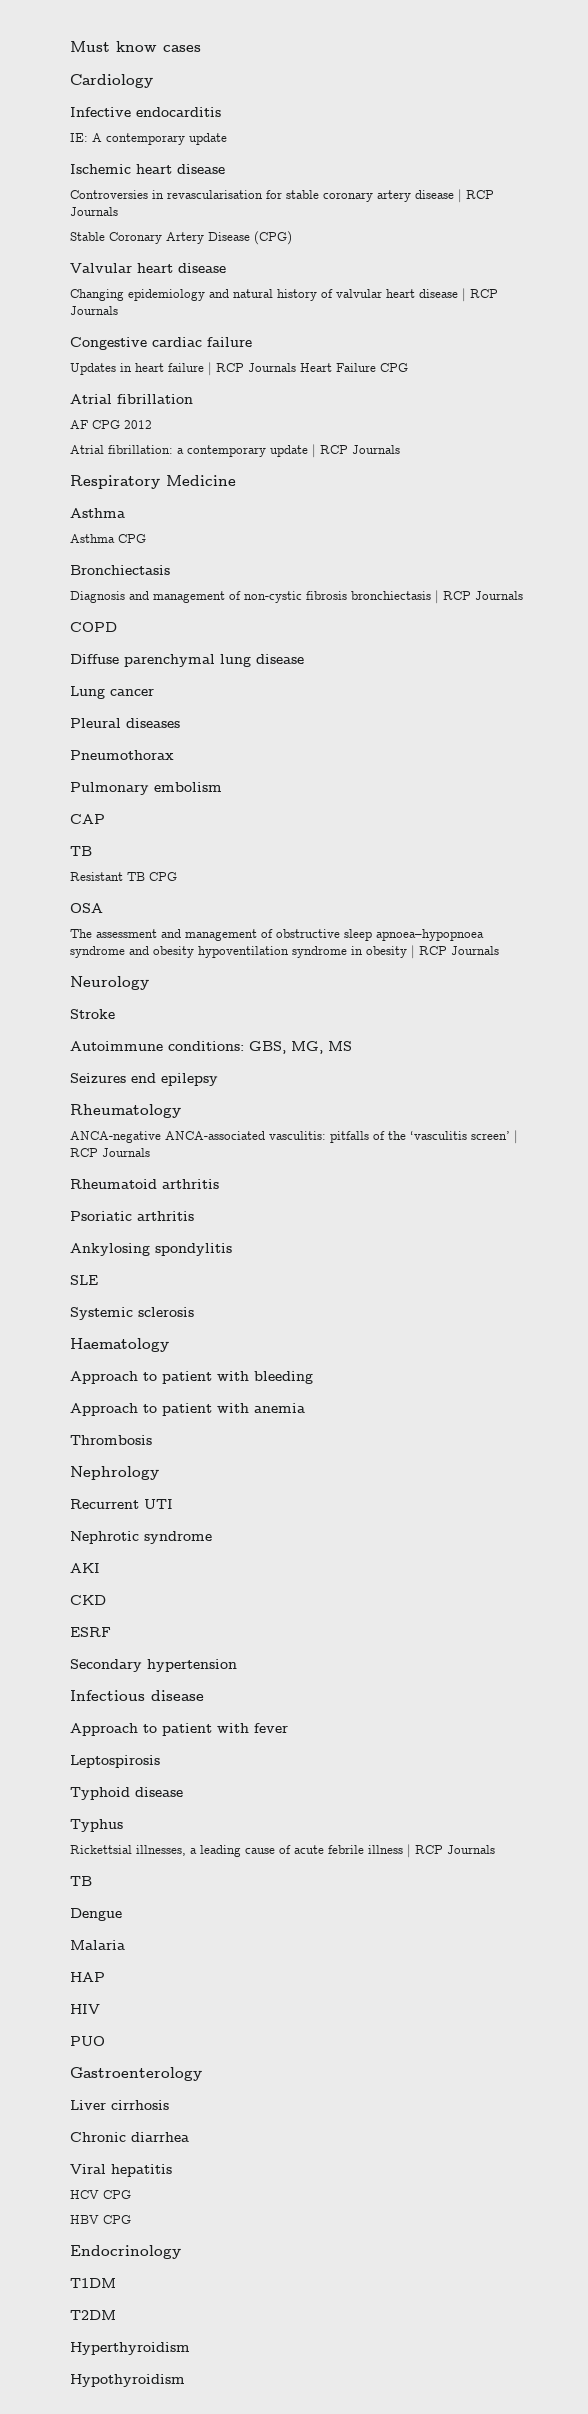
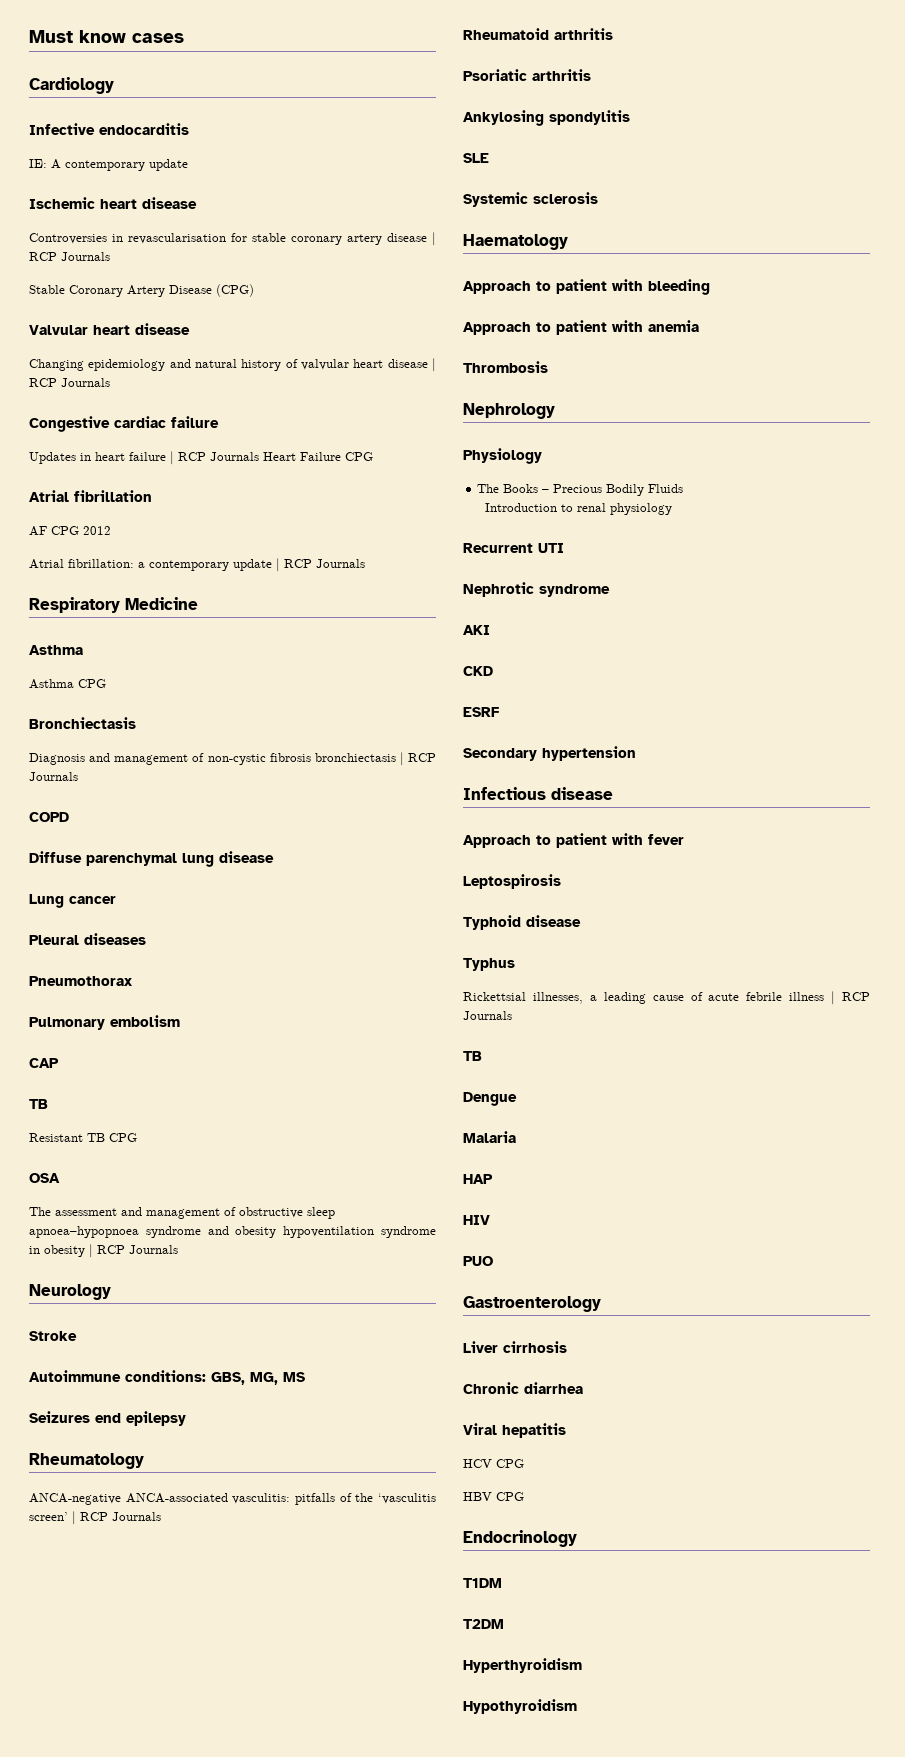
+ Physiology
+ The Books – Precious Bodily Fluids
+ Introduction to renal physiology

